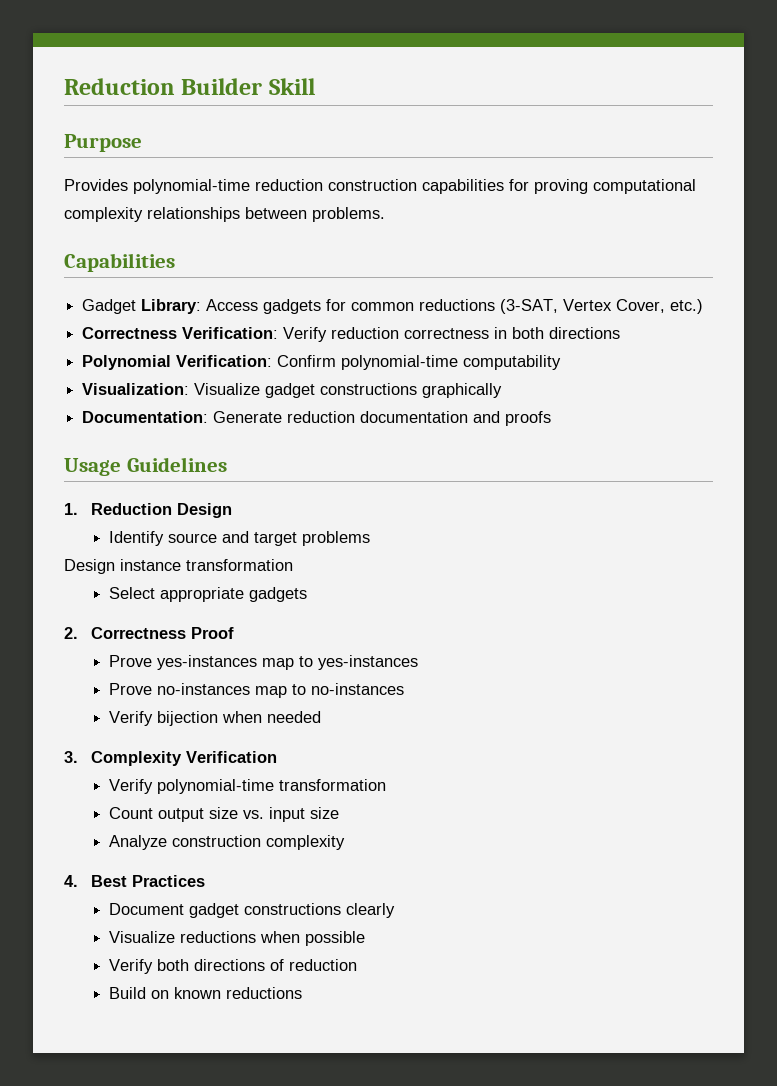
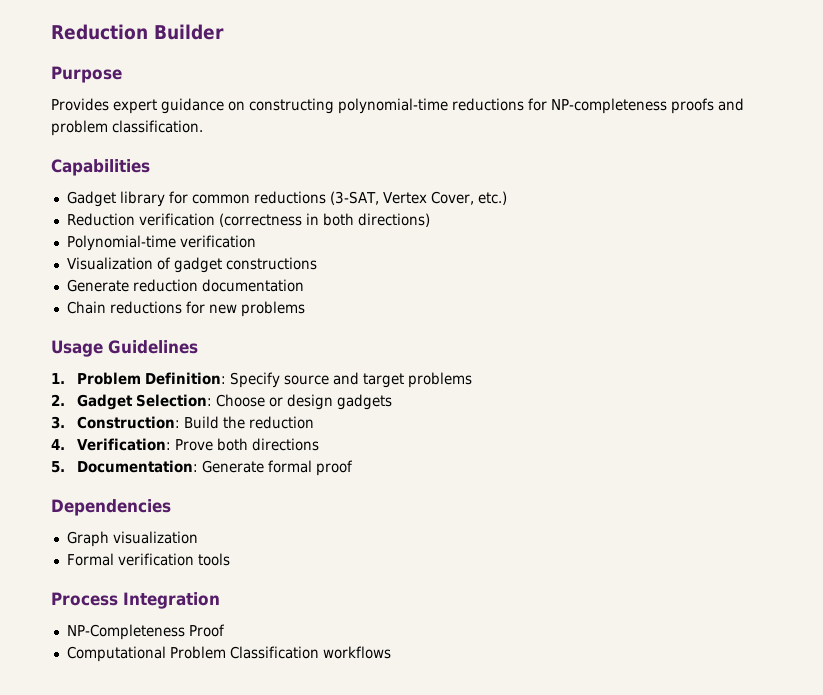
- Reduction Builder Skill
+ Reduction Builder
- Provides polynomial-time reduction construction capabilities for proving computational complexity relationships between problems.
+ Provides expert guidance on constructing polynomial-time reductions for NP-completeness proofs and problem classification.
- Gadget Library: Access gadgets for common reductions (3-SAT, Vertex Cover, etc.)
+ Gadget library for common reductions (3-SAT, Vertex Cover, etc.)
- Correctness Verification: Verify reduction correctness in both directions
- Polynomial Verification: Confirm polynomial-time computability
- Visualization: Visualize gadget constructions graphically
- Documentation: Generate reduction documentation and proofs
+ Reduction verification (correctness in both directions)
+ Polynomial-time verification
+ Visualization of gadget constructions
+ Generate reduction documentation
+ Chain reductions for new problems
- 1. Reduction Design
- Identify source and target problems
+ 1. Problem Definition: Specify source and target problems
- Design instance transformation
- Select appropriate gadgets
- 2. Correctness Proof
- Prove yes-instances map to yes-instances
- Prove no-instances map to no-instances
- Verify bijection when needed
- 3. Complexity Verification
- Verify polynomial-time transformation
- Count output size vs. input size
- Analyze construction complexity
- 4. Best Practices
- Document gadget constructions clearly
- Visualize reductions when possible
- Verify both directions of reduction
- Build on known reductions
+ 2. Gadget Selection: Choose or design gadgets
+ 3. Construction: Build the reduction
+ 4. Verification: Prove both directions
+ 5. Documentation: Generate formal proof
+ Dependencies
+ Graph visualization
+ Formal verification tools
+ Process Integration
+ NP-Completeness Proof
+ Computational Problem Classification workflows

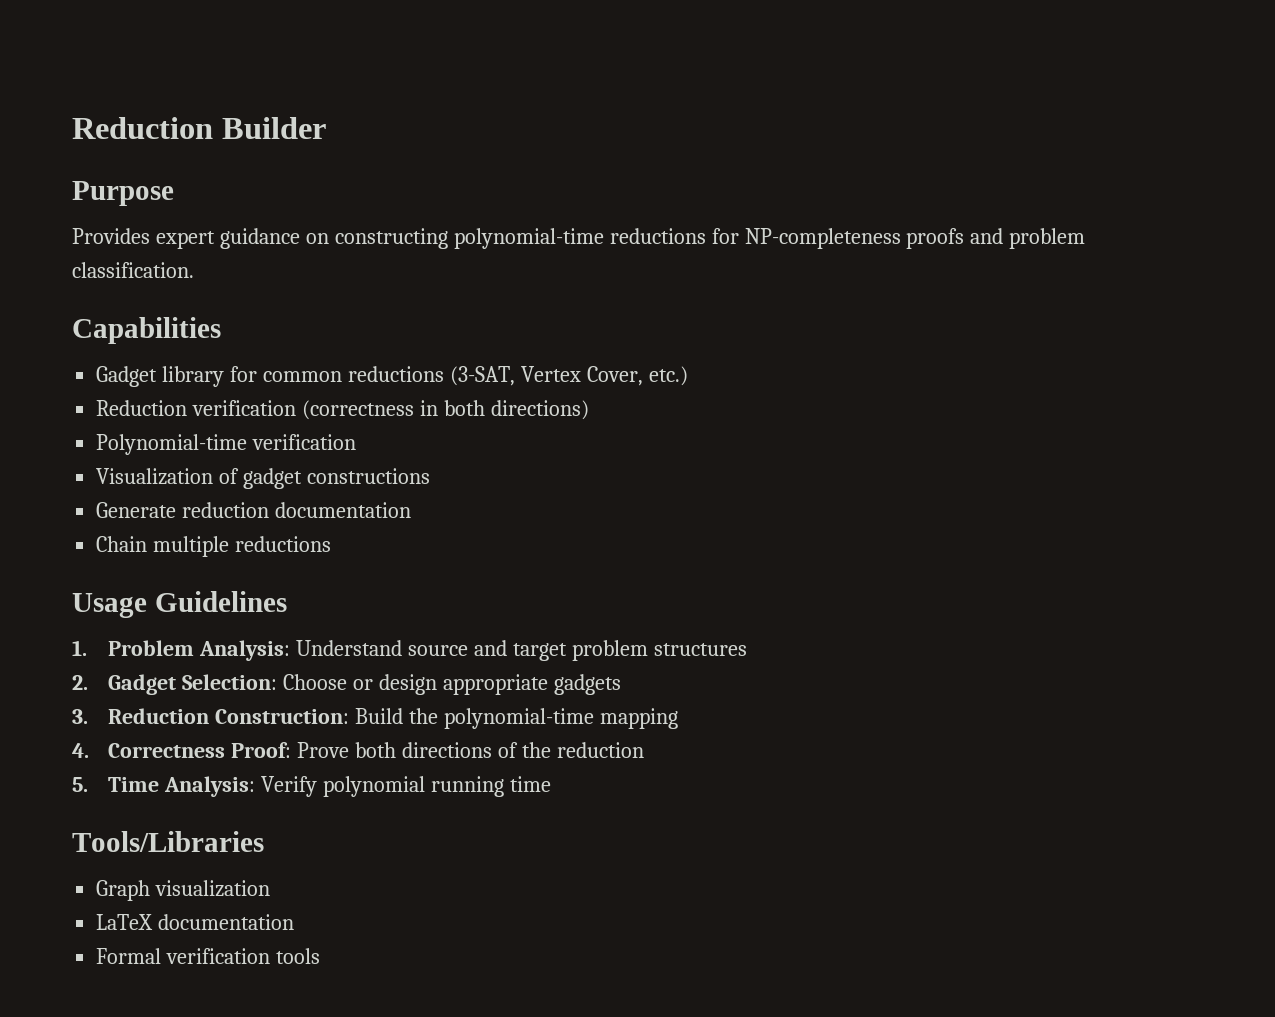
- Chain reductions for new problems
+ Chain multiple reductions
- 1. Problem Definition: Specify source and target problems
+ 1. Problem Analysis: Understand source and target problem structures
- 2. Gadget Selection: Choose or design gadgets
+ 2. Gadget Selection: Choose or design appropriate gadgets
- 3. Construction: Build the reduction
- 4. Verification: Prove both directions
- 5. Documentation: Generate formal proof
- Dependencies
+ 3. Reduction Construction: Build the polynomial-time mapping
+ 4. Correctness Proof: Prove both directions of the reduction
+ 5. Time Analysis: Verify polynomial running time
+ Tools/Libraries
+ LaTeX documentation
- Process Integration
- NP-Completeness Proof
- Computational Problem Classification workflows

